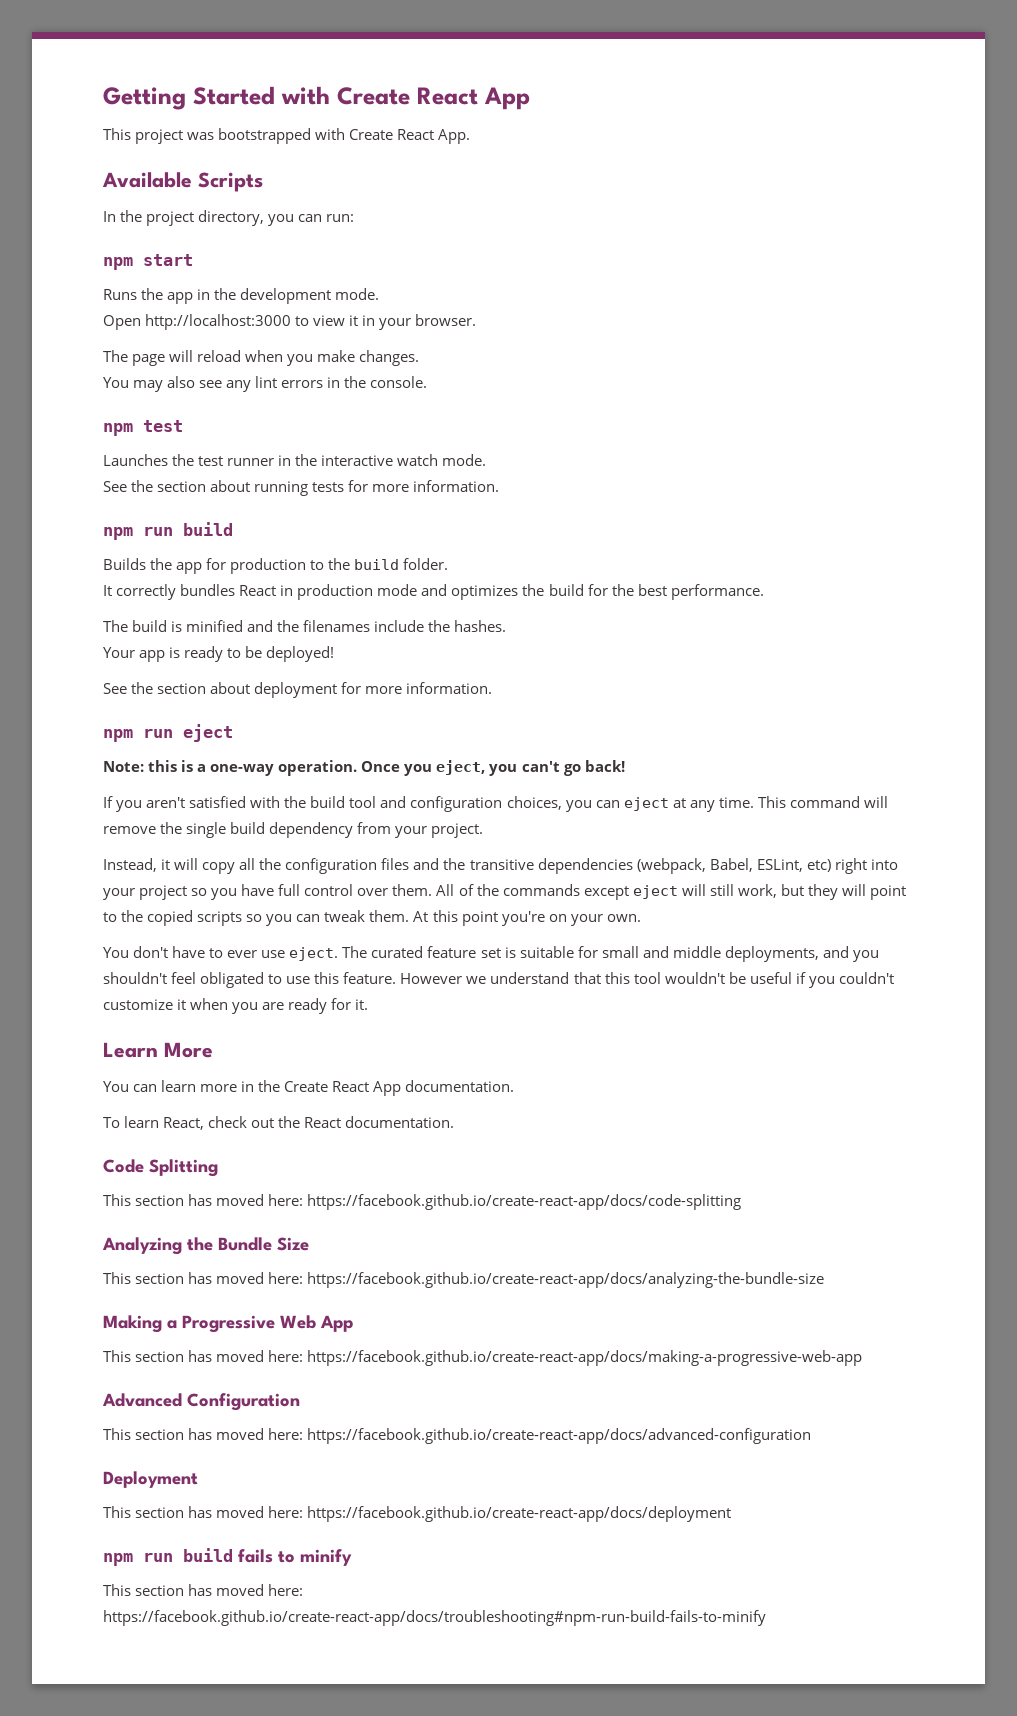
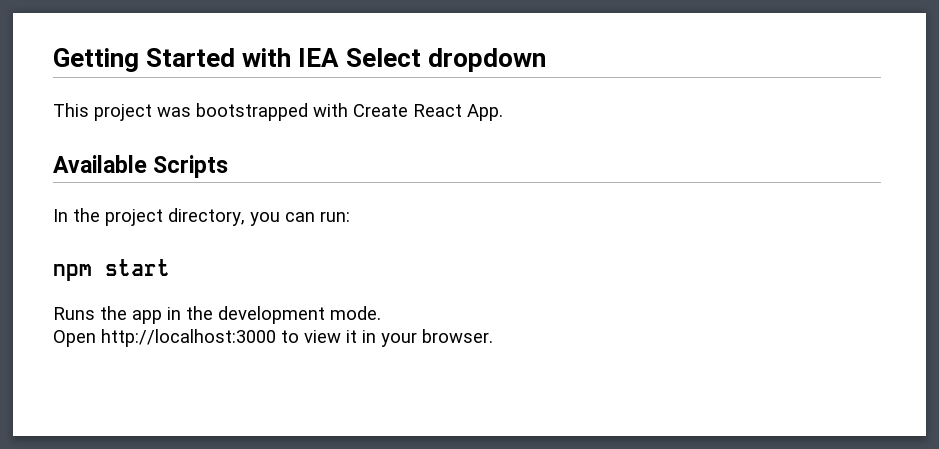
- Getting Started with Create React App
+ Getting Started with IEA Select dropdown
- The page will reload when you make changes.
- You may also see any lint errors in the console.
- npm test
- Launches the test runner in the interactive watch mode.
- See the section about running tests for more information.
- npm run build
- Builds the app for production to the build folder.
- It correctly bundles React in production mode and optimizes the build for the best performance.
- The build is minified and the filenames include the hashes.
- Your app is ready to be deployed!
- See the section about deployment for more information.
- npm run eject
- Note: this is a one-way operation. Once you eject, you can't go back!
- If you aren't satisfied with the build tool and configuration choices, you can eject at any time. This command will remove the single build dependency from your project.
- Instead, it will copy all the configuration files and the transitive dependencies (webpack, Babel, ESLint, etc) right into your project so you have full control over them. All of the commands except eject will still work, but they will point to the copied scripts so you can tweak them. At this point you're on your own.
- You don't have to ever use eject. The curated feature set is suitable for small and middle deployments, and you shouldn't feel obligated to use this feature. However we understand that this tool wouldn't be useful if you couldn't customize it when you are ready for it.
- Learn More
- You can learn more in the Create React App documentation.
- To learn React, check out the React documentation.
- Code Splitting
- This section has moved here: https://facebook.github.io/create-react-app/docs/code-splitting
- Analyzing the Bundle Size
- This section has moved here: https://facebook.github.io/create-react-app/docs/analyzing-the-bundle-size
- Making a Progressive Web App
- This section has moved here: https://facebook.github.io/create-react-app/docs/making-a-progressive-web-app
- Advanced Configuration
- This section has moved here: https://facebook.github.io/create-react-app/docs/advanced-configuration
- Deployment
- This section has moved here: https://facebook.github.io/create-react-app/docs/deployment
- npm run build fails to minify
- This section has moved here: https://facebook.github.io/create-react-app/docs/troubleshooting#npm-run-build-fails-to-minify

